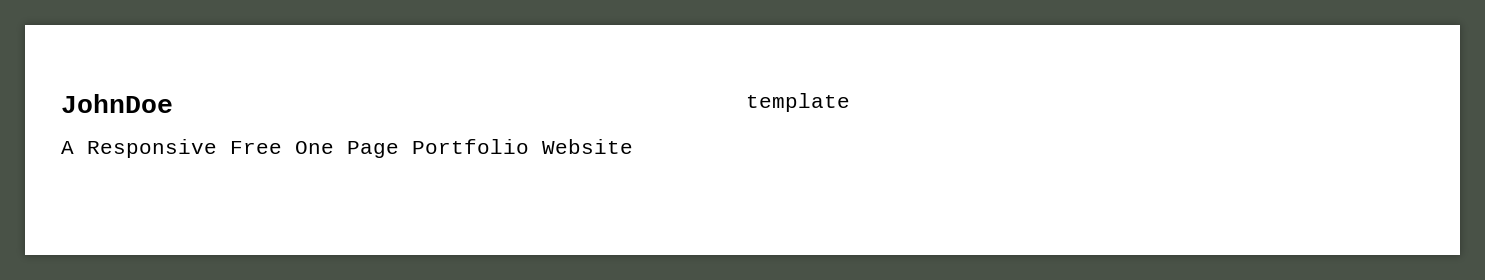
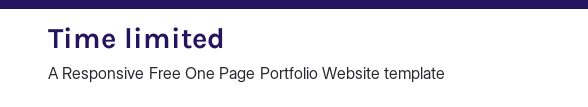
- JohnDoe
+ Time limited

